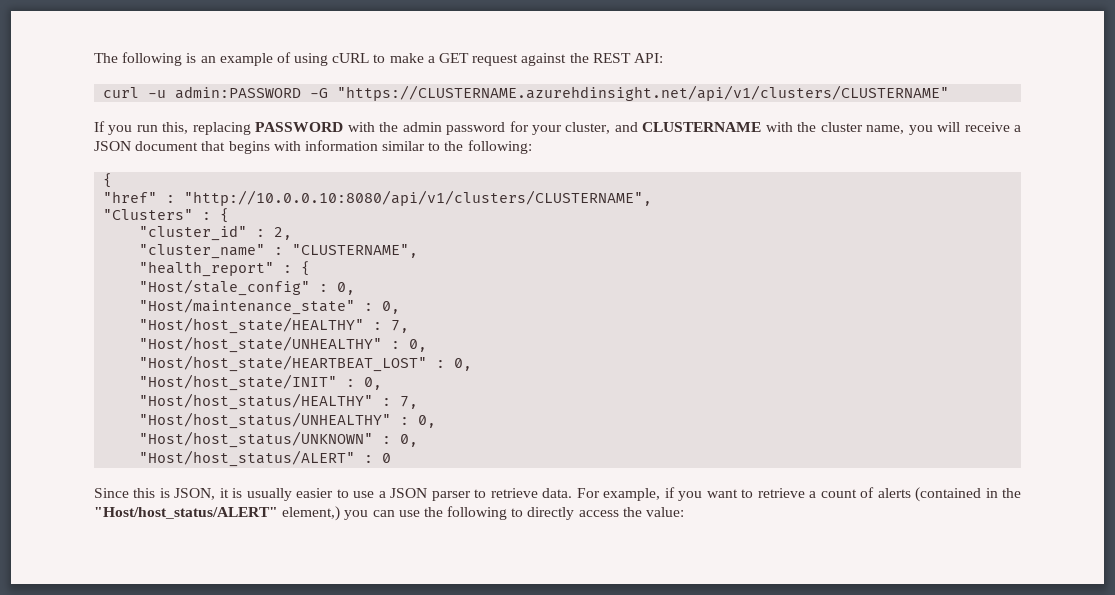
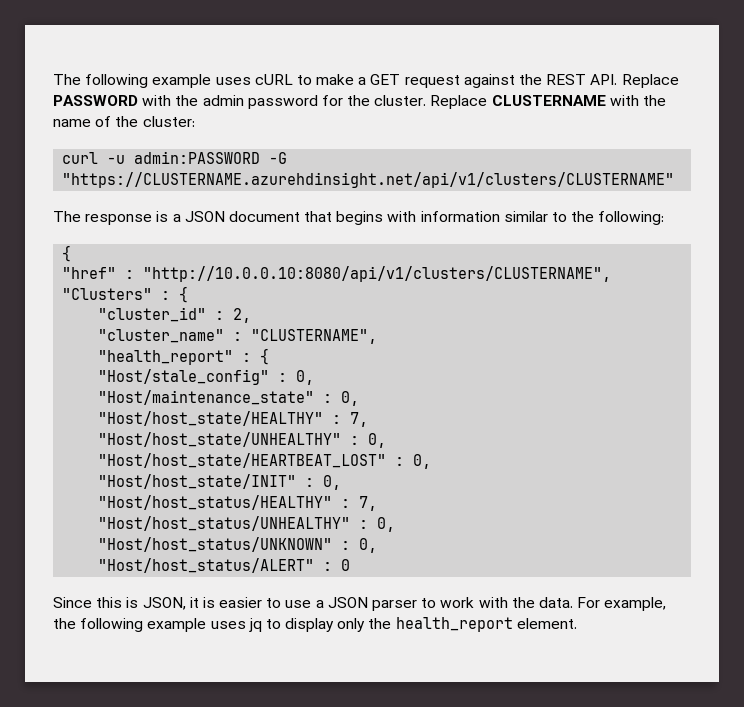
- The following is an example of using cURL to make a GET request against the REST API:
+ The following example uses cURL to make a GET request against the REST API. Replace PASSWORD with the admin password for the cluster. Replace CLUSTERNAME with the name of the cluster:
- If you run this, replacing PASSWORD with the admin password for your cluster, and CLUSTERNAME with the cluster name, you will receive a JSON document that begins with information similar to the following:
+ The response is a JSON document that begins with information similar to the following:
- Since this is JSON, it is usually easier to use a JSON parser to retrieve data. For example, if you want to retrieve a count of alerts (contained in the "Host/host_status/ALERT" element,) you can use the following to directly access the value:
+ Since this is JSON, it is easier to use a JSON parser to work with the data. For example, the following example uses jq to display only the health_report element.

